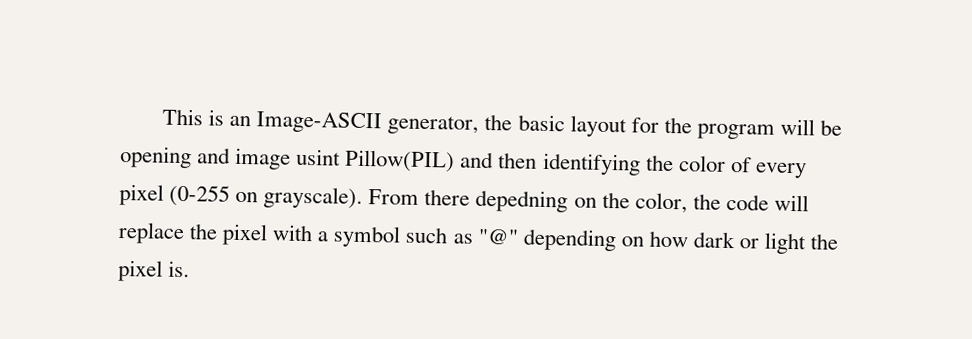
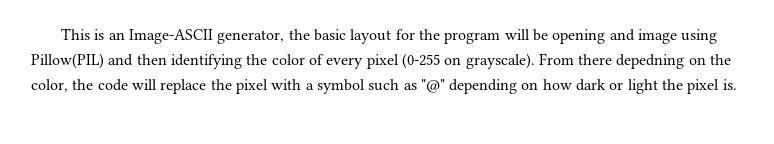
- This is an Image-ASCII generator, the basic layout for the program will be opening and image usint Pillow(PIL) and then identifying the color of every pixel (0-255 on grayscale).
+ This is an Image-ASCII generator, the basic layout for the program will be opening and image using Pillow(PIL) and then identifying the color of every pixel (0-255 on grayscale).

